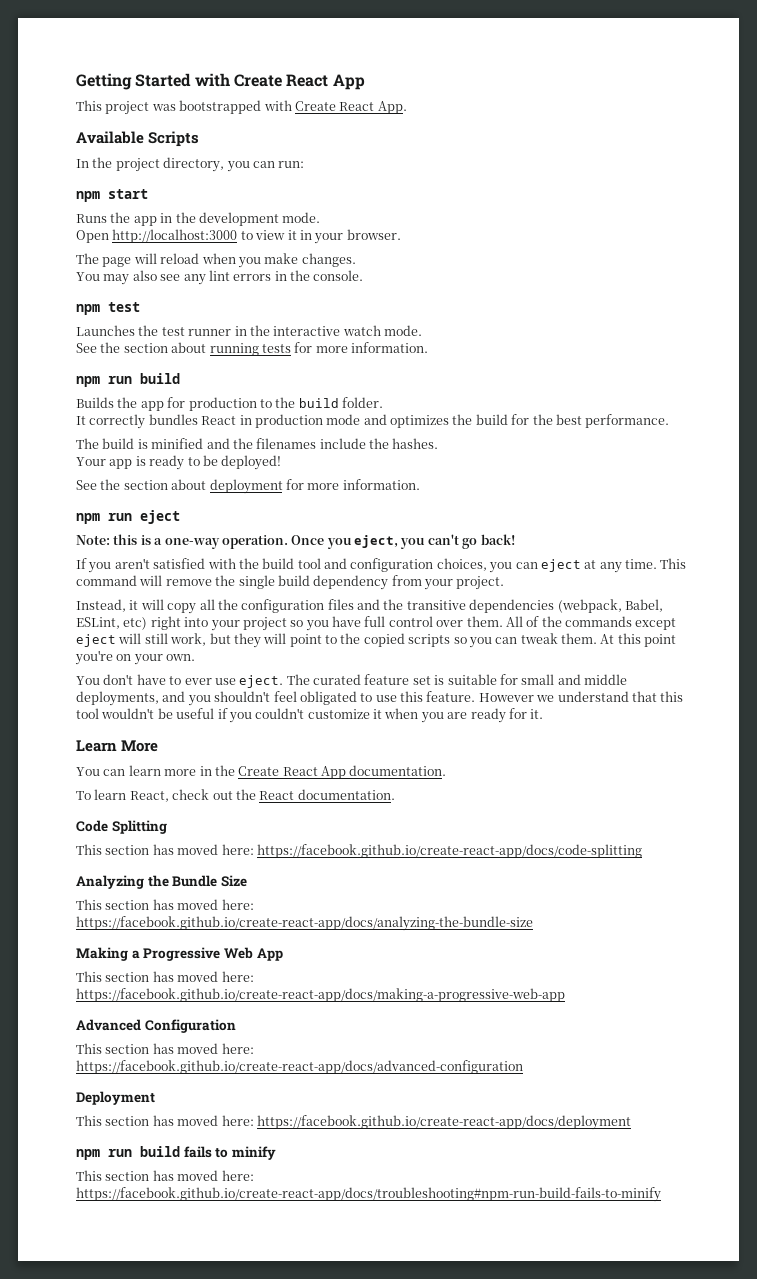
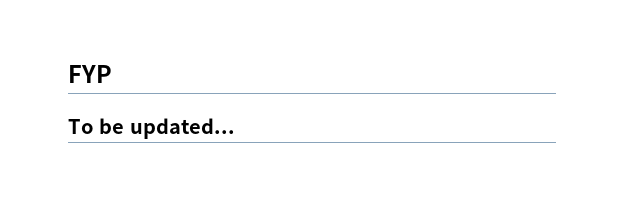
- Getting Started with Create React App
- This project was bootstrapped with Create React App.
- Available Scripts
- In the project directory, you can run:
- npm start
- Runs the app in the development mode.
- Open http://localhost:3000 to view it in your browser.
- The page will reload when you make changes.
- You may also see any lint errors in the console.
- npm test
- Launches the test runner in the interactive watch mode.
- See the section about running tests for more information.
- npm run build
- Builds the app for production to the build folder.
- It correctly bundles React in production mode and optimizes the build for the best performance.
- The build is minified and the filenames include the hashes.
- Your app is ready to be deployed!
- See the section about deployment for more information.
- npm run eject
- Note: this is a one-way operation. Once you eject, you can't go back!
- If you aren't satisfied with the build tool and configuration choices, you can eject at any time. This command will remove the single build dependency from your project.
- Instead, it will copy all the configuration files and the transitive dependencies (webpack, Babel, ESLint, etc) right into your project so you have full control over them. All of the commands except eject will still work, but they will point to the copied scripts so you can tweak them. At this point you're on your own.
- You don't have to ever use eject. The curated feature set is suitable for small and middle deployments, and you shouldn't feel obligated to use this feature. However we understand that this tool wouldn't be useful if you couldn't customize it when you are ready for it.
- Learn More
- You can learn more in the Create React App documentation.
- To learn React, check out the React documentation.
- Code Splitting
- This section has moved here: https://facebook.github.io/create-react-app/docs/code-splitting
- Analyzing the Bundle Size
- This section has moved here: https://facebook.github.io/create-react-app/docs/analyzing-the-bundle-size
- Making a Progressive Web App
- This section has moved here: https://facebook.github.io/create-react-app/docs/making-a-progressive-web-app
- Advanced Configuration
- This section has moved here: https://facebook.github.io/create-react-app/docs/advanced-configuration
- Deployment
- This section has moved here: https://facebook.github.io/create-react-app/docs/deployment
- npm run build fails to minify
- This section has moved here: https://facebook.github.io/create-react-app/docs/troubleshooting#npm-run-build-fails-to-minify
+ FYP
+ To be updated...

